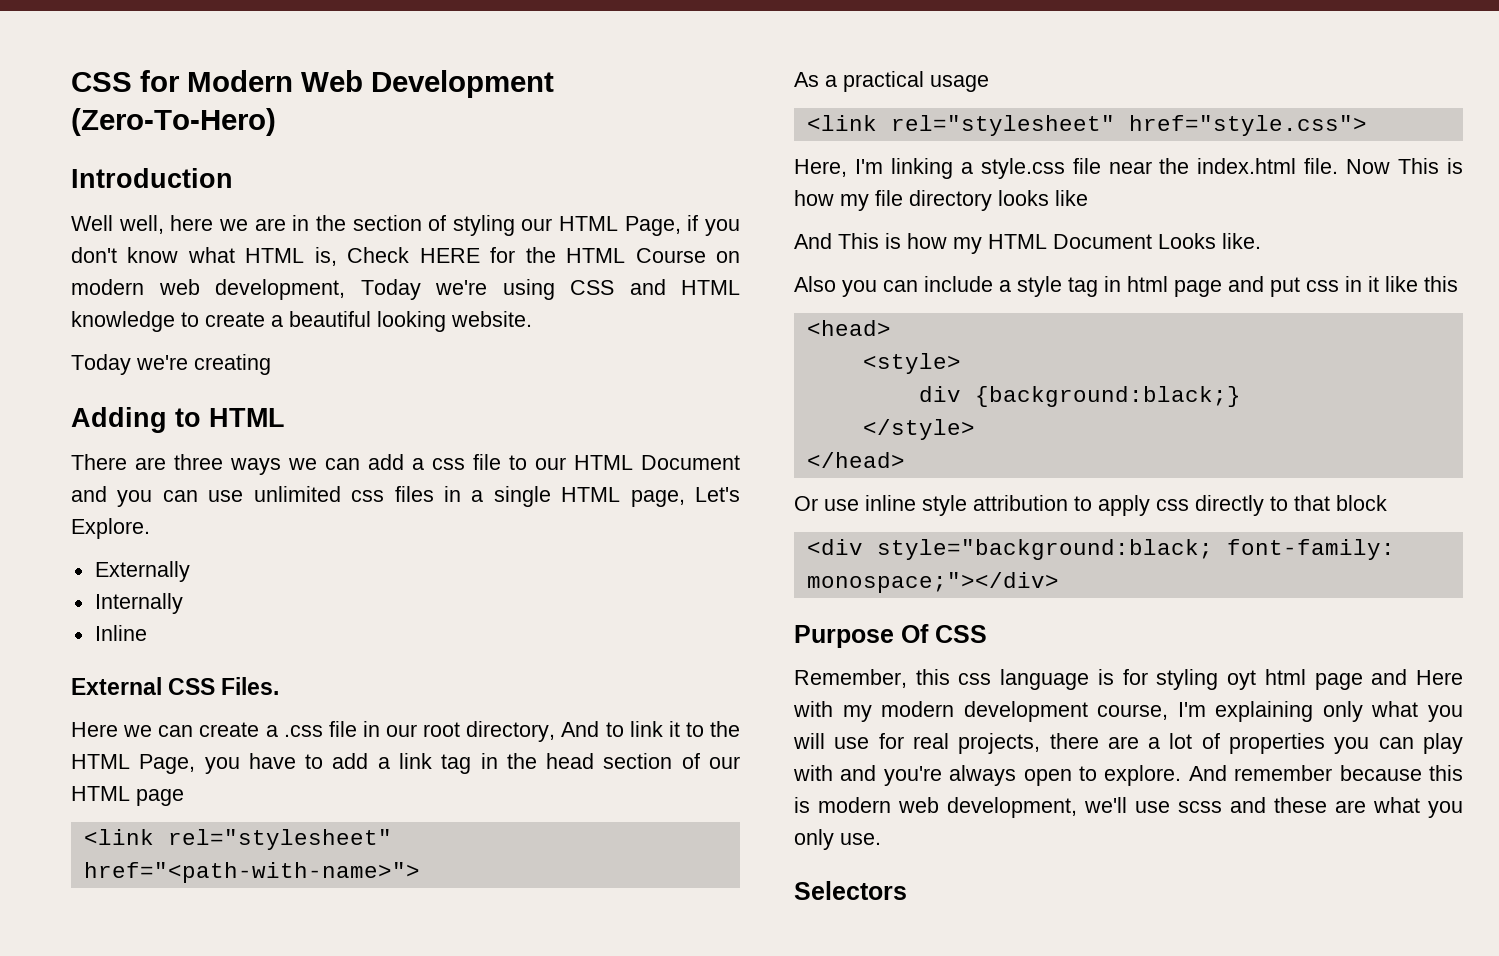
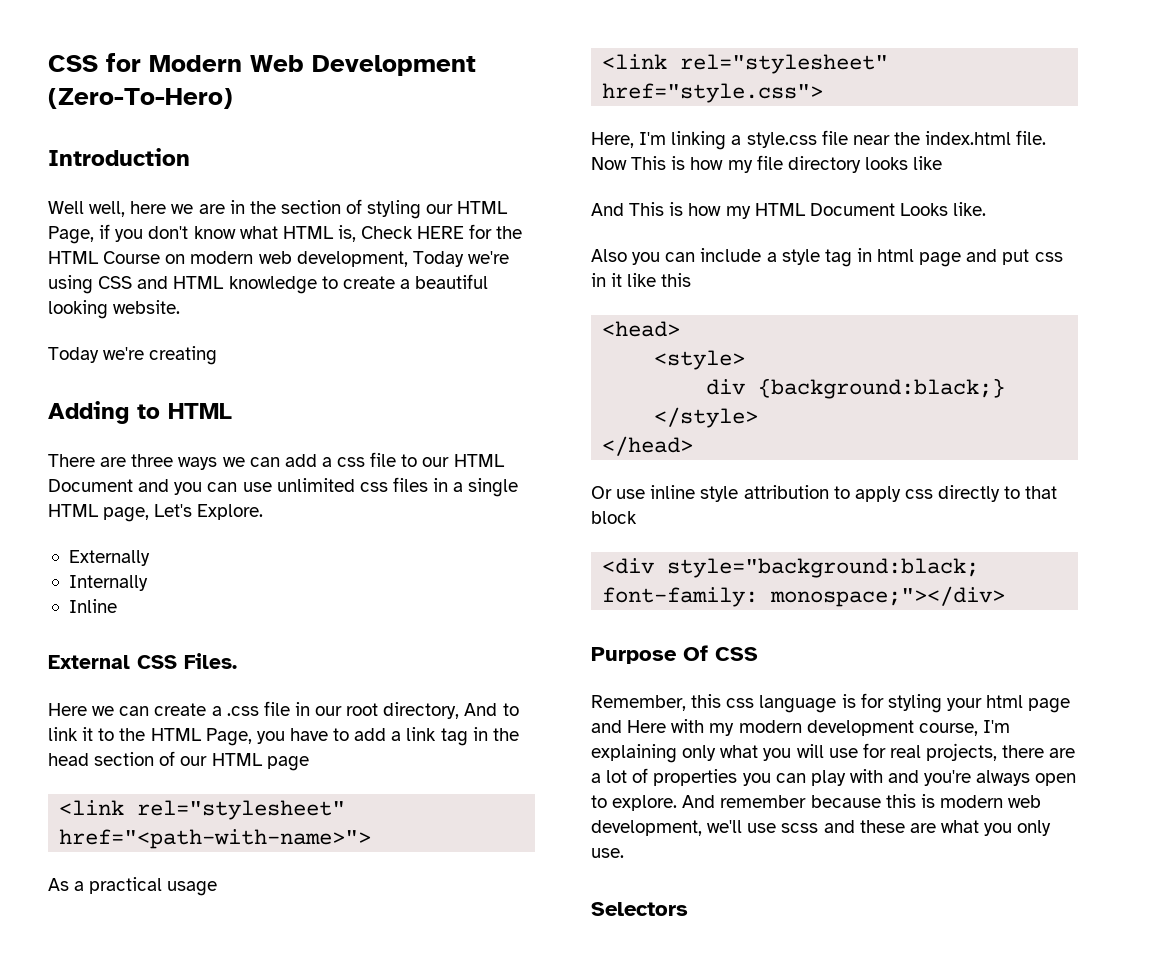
- Remember, this css language is for styling oyt html page and Here with my modern development course, I'm explaining only what you will use for real projects, there are a lot of properties you can play with and you're always open to explore.
+ Remember, this css language is for styling your html page and Here with my modern development course, I'm explaining only what you will use for real projects, there are a lot of properties you can play with and you're always open to explore.

